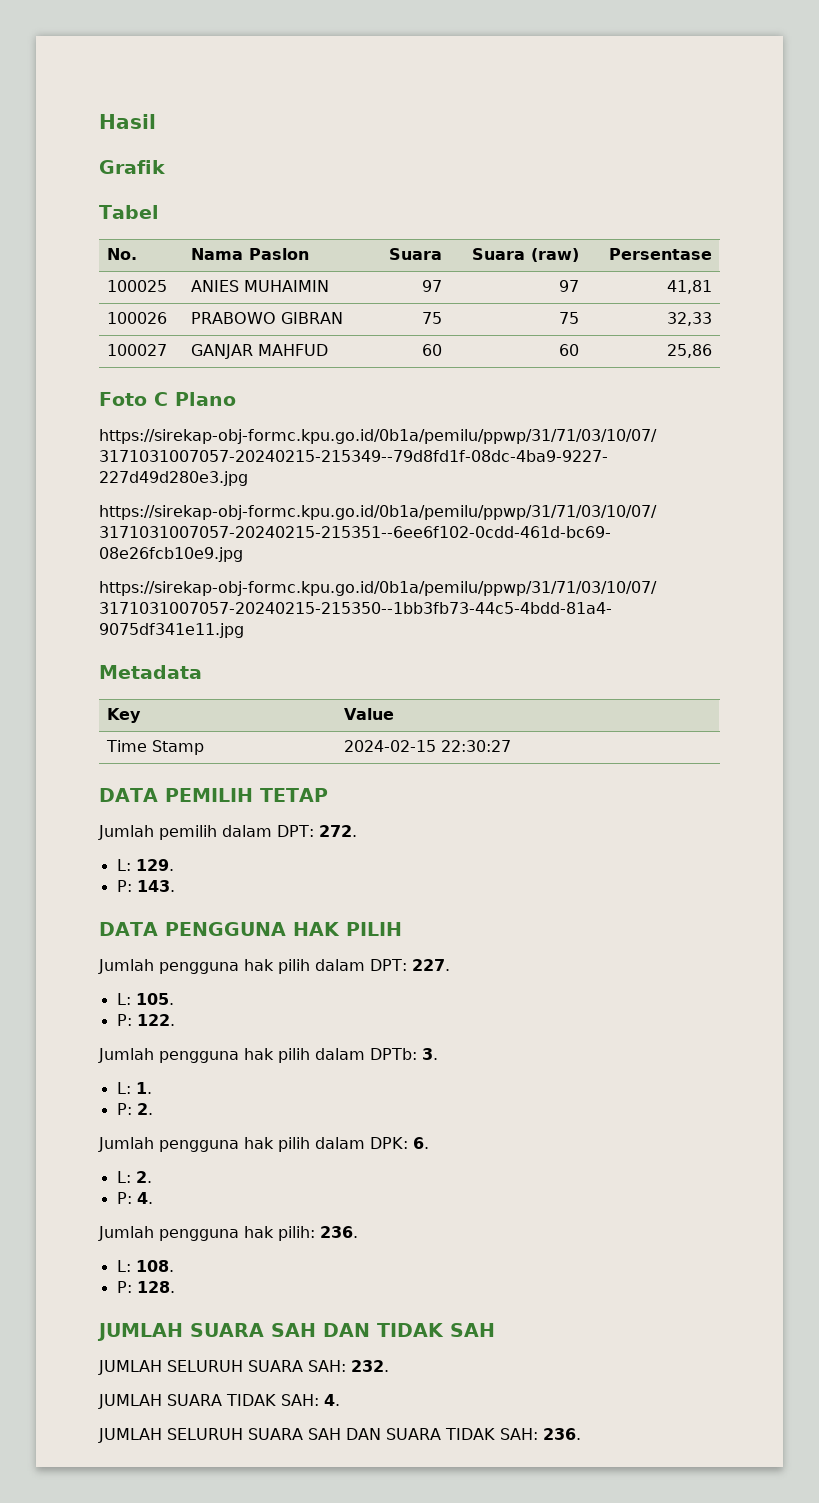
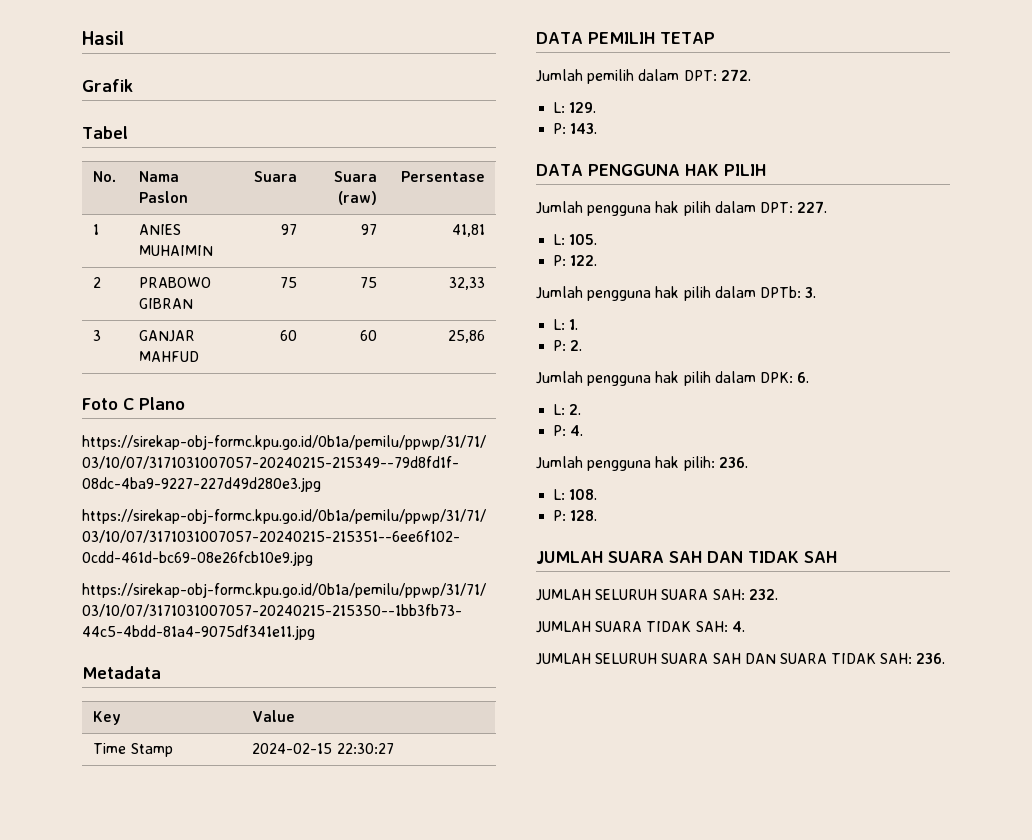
- 100025 | ANIES MUHAIMIN | 97 | 97 | 41,81
+ 1 | ANIES MUHAIMIN | 97 | 97 | 41,81
- 100026 | PRABOWO GIBRAN | 75 | 75 | 32,33
+ 2 | PRABOWO GIBRAN | 75 | 75 | 32,33
- 100027 | GANJAR MAHFUD | 60 | 60 | 25,86
+ 3 | GANJAR MAHFUD | 60 | 60 | 25,86

